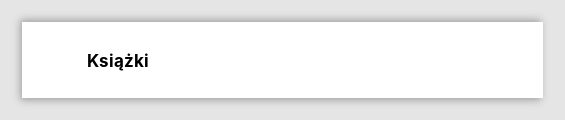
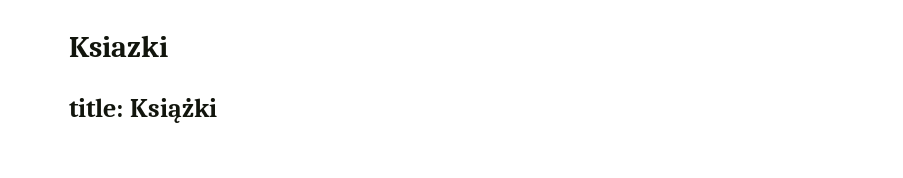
- Książki
+ Ksiazki
+ title: Książki

